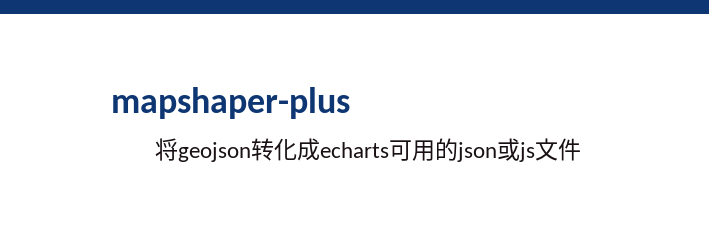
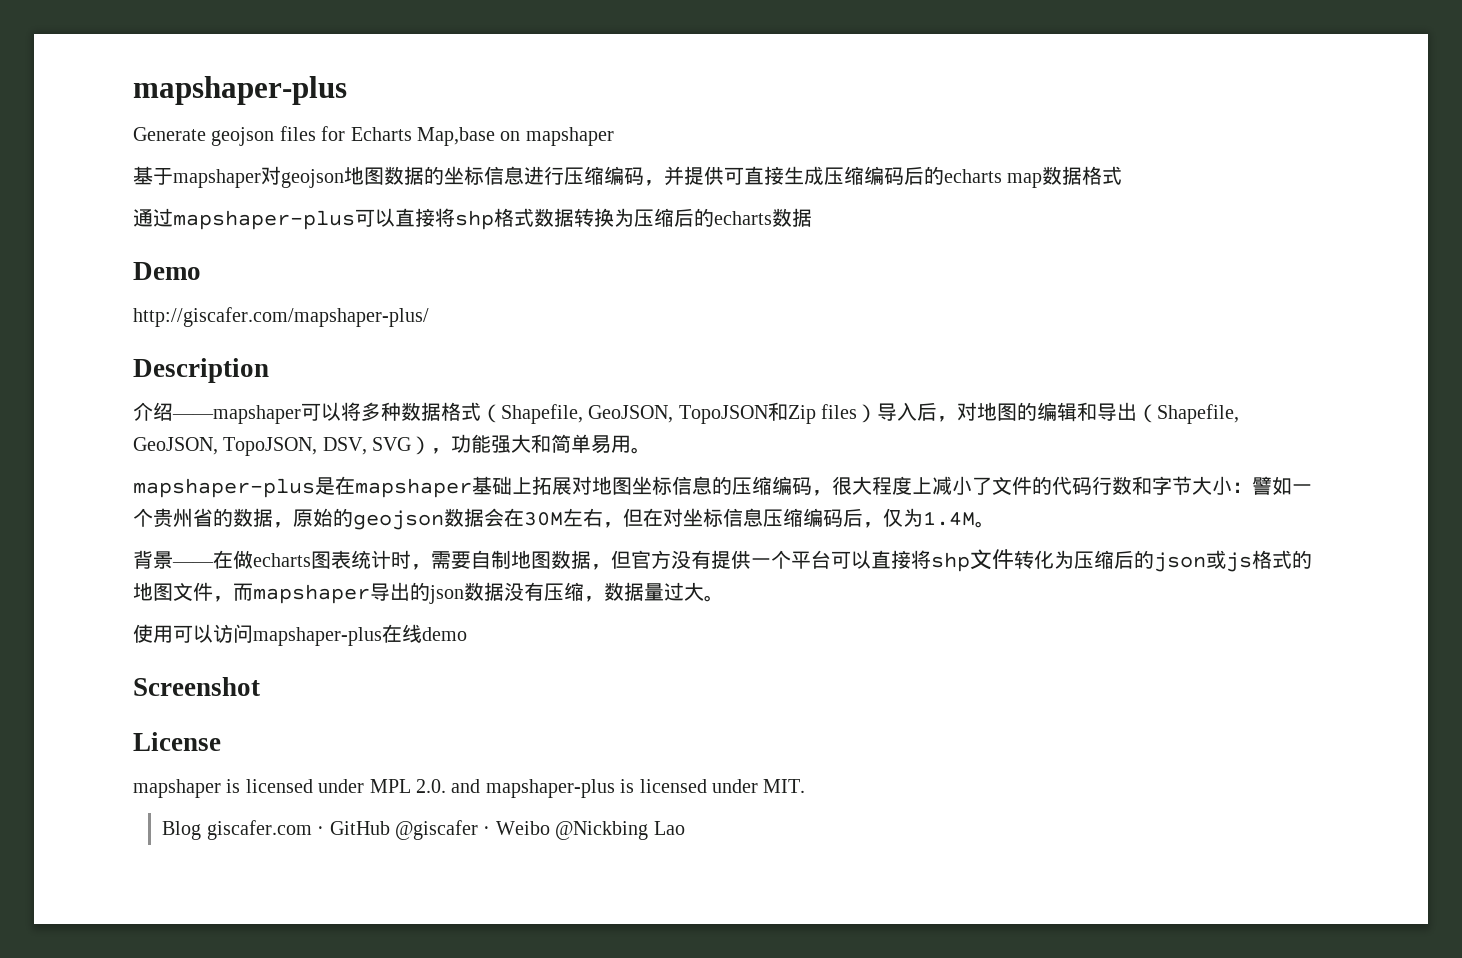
- 将geojson转化成echarts可用的json或js文件
+ Generate geojson files for Echarts Map,base on mapshaper
+ 基于mapshaper对geojson地图数据的坐标信息进行压缩编码，并提供可直接生成压缩编码后的echarts map数据格式
+ 通过mapshaper-plus可以直接将shp格式数据转换为压缩后的echarts数据
+ Demo
+ http://giscafer.com/mapshaper-plus/
+ Description
+ 介绍——mapshaper可以将多种数据格式（Shapefile, GeoJSON, TopoJSON和Zip files）导入后，对地图的编辑和导出（Shapefile, GeoJSON, TopoJSON, DSV, SVG），功能强大和简单易用。
+ mapshaper-plus是在mapshaper基础上拓展对地图坐标信息的压缩编码，很大程度上减小了文件的代码行数和字节大小：譬如一个贵州省的数据，原始的geojson数据会在30M左右，但在对坐标信息压缩编码后，仅为1.4M。
+ 背景——在做echarts图表统计时，需要自制地图数据，但官方没有提供一个平台可以直接将shp文件转化为压缩后的json或js格式的地图文件，而mapshaper导出的json数据没有压缩，数据量过大。
+ 使用可以访问mapshaper-plus在线demo
+ Screenshot
+ License
+ mapshaper is licensed under MPL 2.0. and mapshaper-plus is licensed under MIT.
+ Blog giscafer.com · GitHub @giscafer · Weibo @Nickbing Lao

